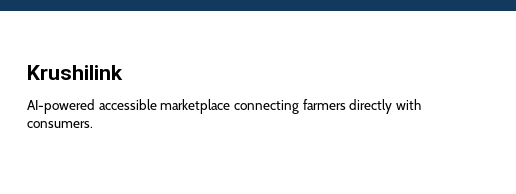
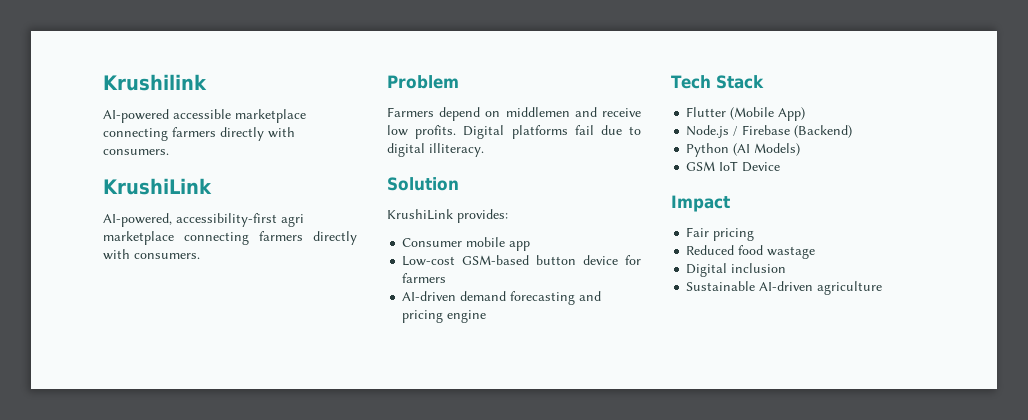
  AI-powered accessible marketplace connecting farmers directly with consumers.
+ KrushiLink
+ AI-powered, accessibility-first agri marketplace connecting farmers directly with consumers.
+ Problem
+ Farmers depend on middlemen and receive low profits. Digital platforms fail due to digital illiteracy.
+ Solution
+ KrushiLink provides:
+ Consumer mobile app
+ Low-cost GSM-based button device for farmers
+ AI-driven demand forecasting and pricing engine
+ Tech Stack
+ Flutter (Mobile App)
+ Node.js / Firebase (Backend)
+ Python (AI Models)
+ GSM IoT Device
+ Impact
+ Fair pricing
+ Reduced food wastage
+ Digital inclusion
+ Sustainable AI-driven agriculture

